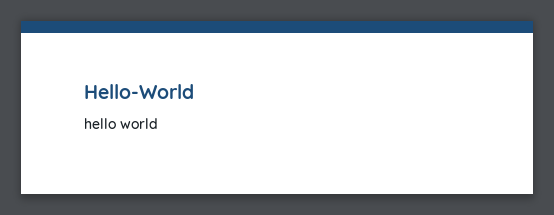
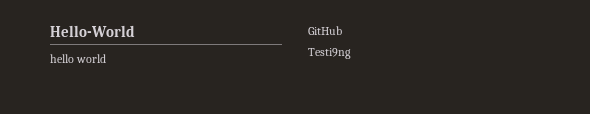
+ GitHub
+ Testi9ng

